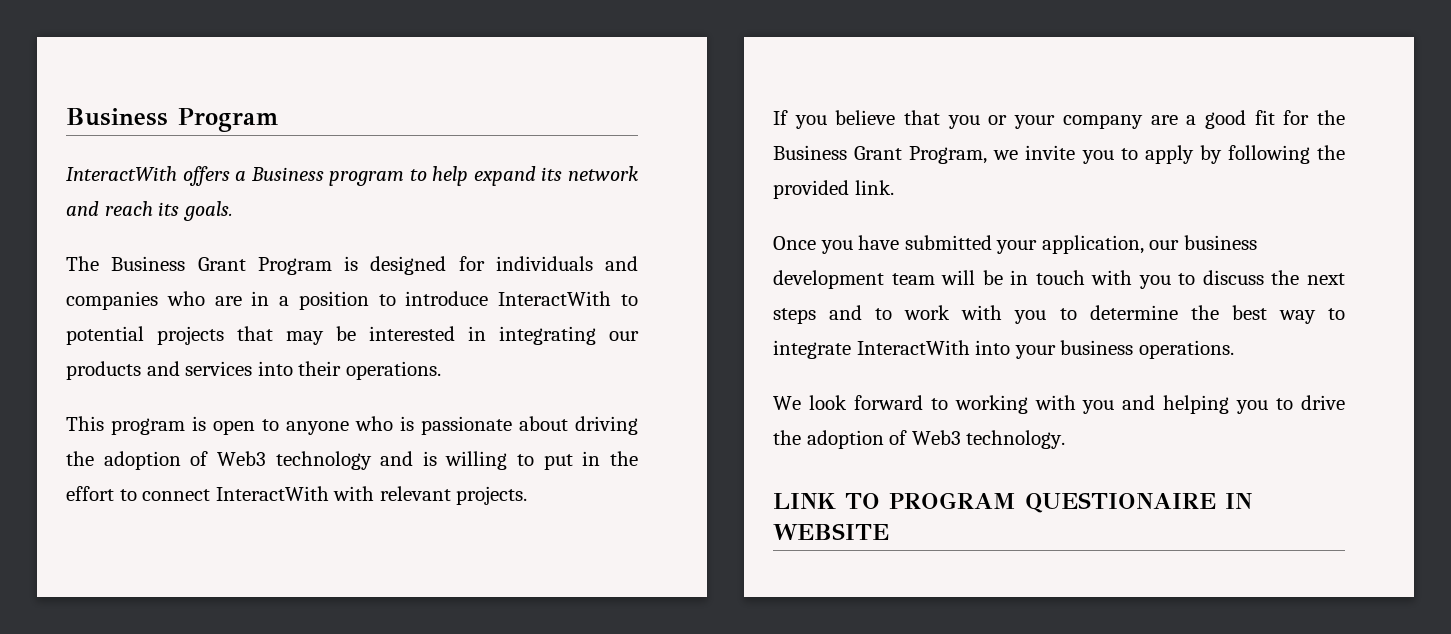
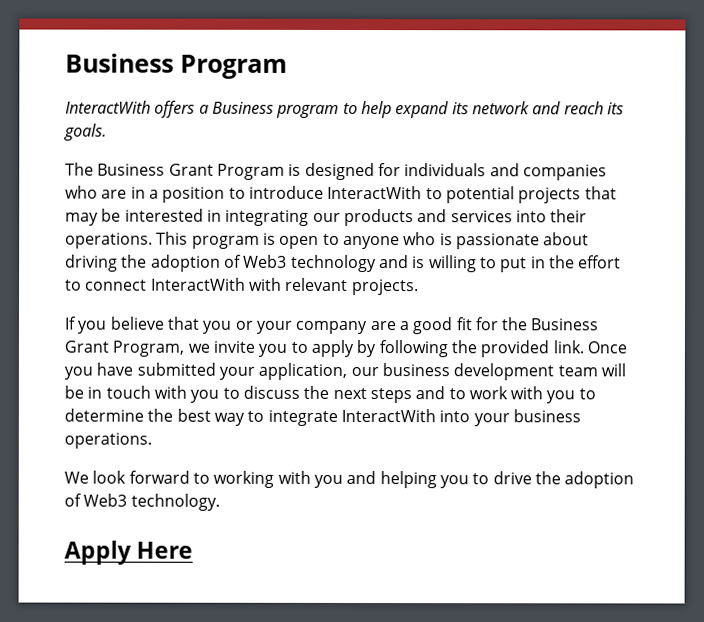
- The Business Grant Program is designed for individuals and companies who are in a position to introduce InteractWith to potential projects that may be interested in integrating our products and services into their operations.
- This program is open to anyone who is passionate about driving the adoption of Web3 technology and is willing to put in the effort to connect InteractWith with relevant projects.
+ The Business Grant Program is designed for individuals and companies who are in a position to introduce InteractWith to potential projects that may be interested in integrating our products and services into their operations. This program is open to anyone who is passionate about driving the adoption of Web3 technology and is willing to put in the effort to connect InteractWith with relevant projects.
- If you believe that you or your company are a good fit for the Business Grant Program, we invite you to apply by following the provided link.
- Once you have submitted your application, our business development team will be in touch with you to discuss the next steps and to work with you to determine the best way to integrate InteractWith into your business operations.
+ If you believe that you or your company are a good fit for the Business Grant Program, we invite you to apply by following the provided link. Once you have submitted your application, our business development team will be in touch with you to discuss the next steps and to work with you to determine the best way to integrate InteractWith into your business operations.
- LINK TO PROGRAM QUESTIONAIRE IN WEBSITE
+ Apply Here

